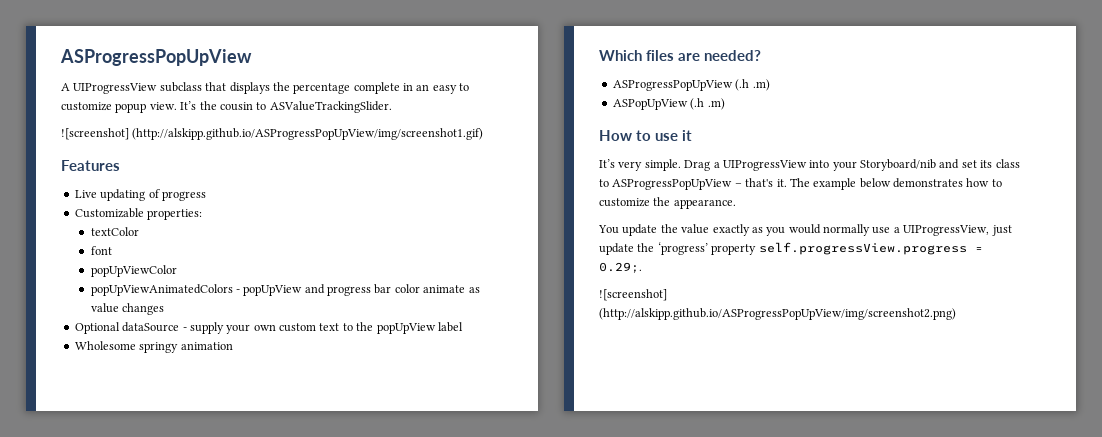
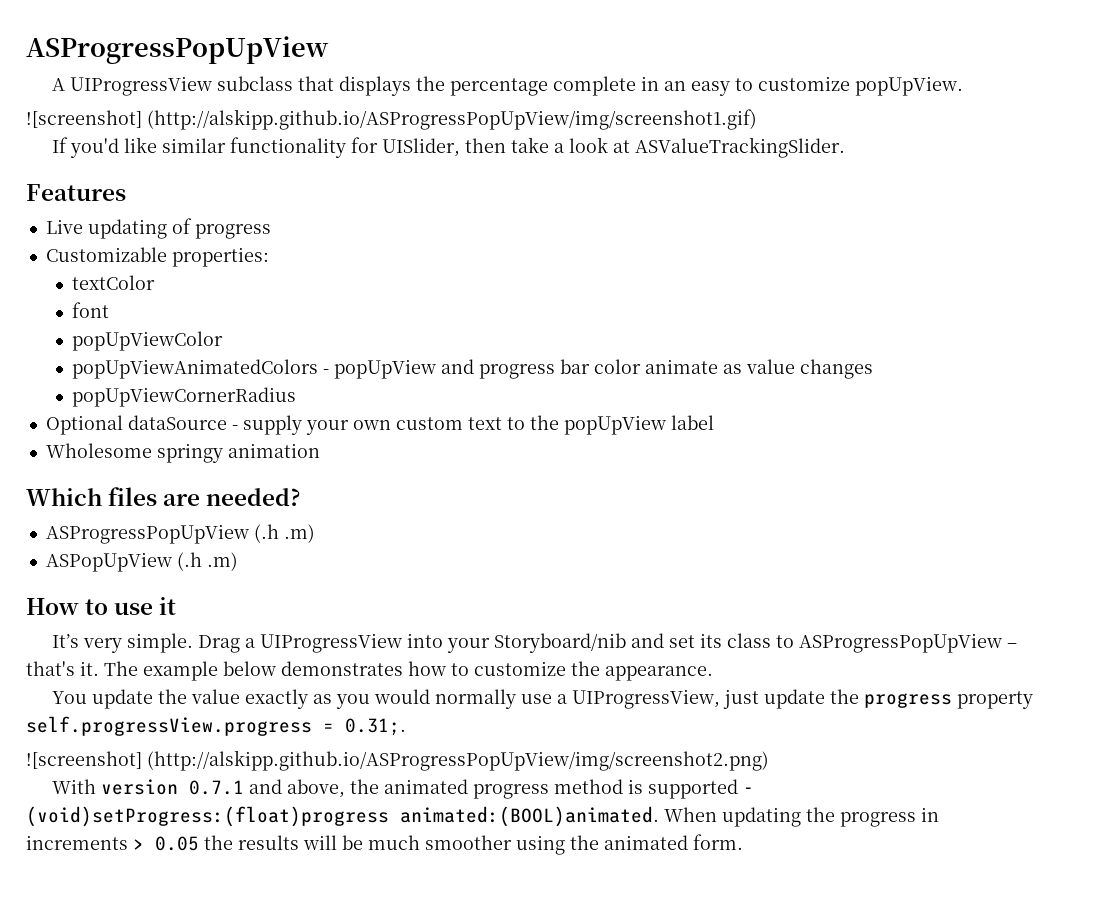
- A UIProgressView subclass that displays the percentage complete in an easy to customize popup view. It’s the cousin to ASValueTrackingSlider.
+ A UIProgressView subclass that displays the percentage complete in an easy to customize popUpView.
  ![screenshot] (http://alskipp.github.io/ASProgressPopUpView/img/screenshot1.gif)
+ If you'd like similar functionality for UISlider, then take a look at ASValueTrackingSlider.
+ popUpViewCornerRadius
- You update the value exactly as you would normally use a UIProgressView, just update the ‘progress’ property self.progressView.progress = 0.29;.
+ You update the value exactly as you would normally use a UIProgressView, just update the progress property self.progressView.progress = 0.31;.
+ With version 0.7.1 and above, the animated progress method is supported - (void)setProgress:(float)progress animated:(BOOL)animated. When updating the progress in increments > 0.05 the results will be much smoother using the animated form.

